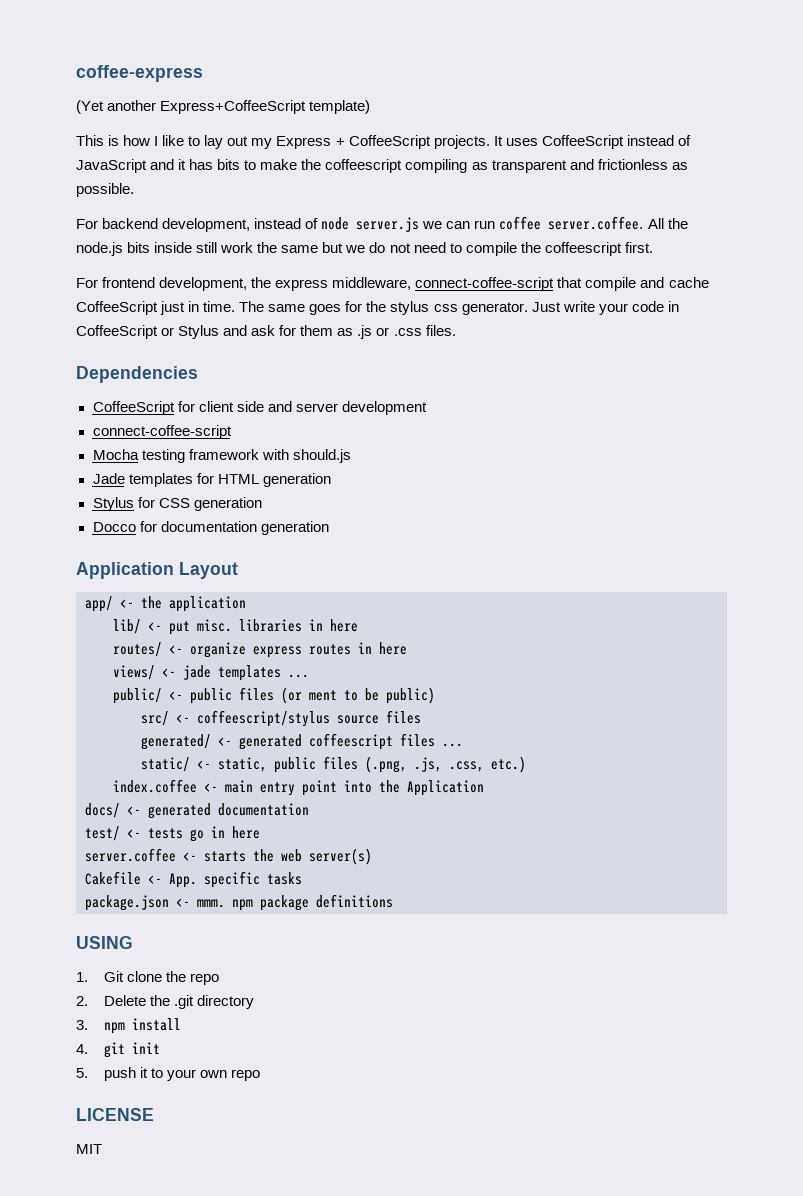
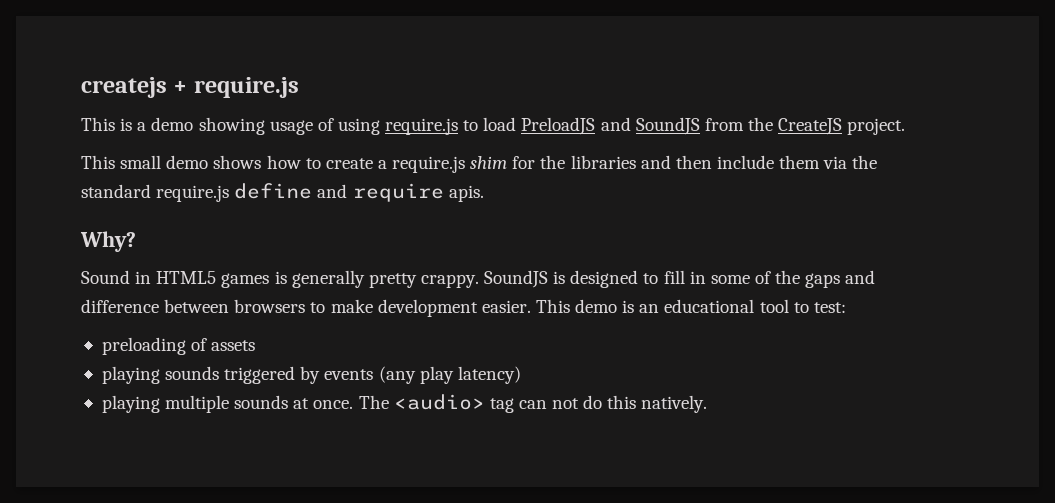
- coffee-express
- (Yet another Express+CoffeeScript template)
- This is how I like to lay out my Express + CoffeeScript projects. It uses CoffeeScript instead of JavaScript and it has bits to make the coffeescript compiling as transparent and frictionless as possible.
- For backend development, instead of node server.js we can run coffee server.coffee. All the node.js bits inside still work the same but we do not need to compile the coffeescript first.
- For frontend development, the express middleware, connect-coffee-script that compile and cache CoffeeScript just in time. The same goes for the stylus css generator. Just write your code in CoffeeScript or Stylus and ask for them as .js or .css files.
- Dependencies
- CoffeeScript for client side and server development
- connect-coffee-script
- Mocha testing framework with should.js
- Jade templates for HTML generation
- Stylus for CSS generation
- Docco for documentation generation
- Application Layout
- app/ <- the application
- lib/ <- put misc. libraries in here
- routes/ <- organize express routes in here
- views/ <- jade templates ...
- public/ <- public files (or ment to be public)
- src/ <- coffeescript/stylus source files
- generated/ <- generated coffeescript files ...
- static/ <- static, public files (.png, .js, .css, etc.)
- index.coffee <- main entry point into the Application
- docs/ <- generated documentation
- test/ <- tests go in here
- server.coffee <- starts the web server(s)
- Cakefile <- App. specific tasks
- package.json <- mmm. npm package definitions
- USING
- 1. Git clone the repo
- 2. Delete the .git directory
- 3. npm install
- 4. git init
- 5. push it to your own repo
- LICENSE
- MIT
+ createjs + require.js
+ This is a demo showing usage of using require.js to load PreloadJS and SoundJS from the CreateJS project.
+ This small demo shows how to create a require.js shim for the libraries and then include them via the standard require.js define and require apis.
+ Why?
+ Sound in HTML5 games is generally pretty crappy. SoundJS is designed to fill in some of the gaps and difference between browsers to make development easier. This demo is an educational tool to test:
+ preloading of assets
+ playing sounds triggered by events (any play latency)
+ playing multiple sounds at once. The <audio> tag can not do this natively.

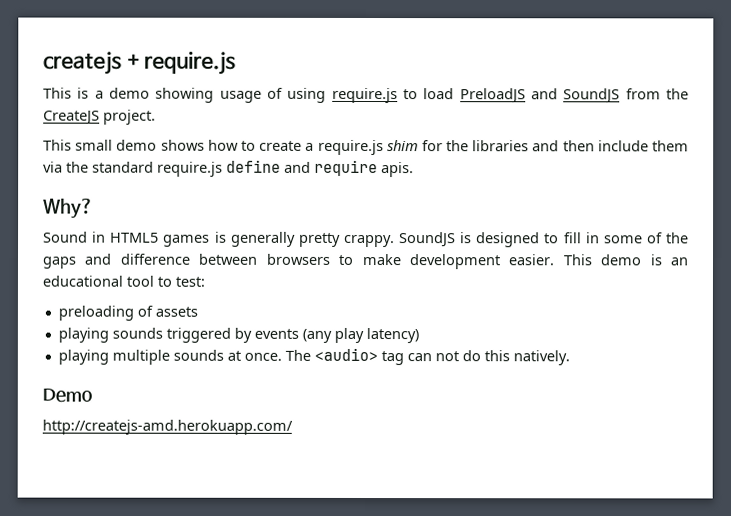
+ Demo
+ http://createjs-amd.herokuapp.com/

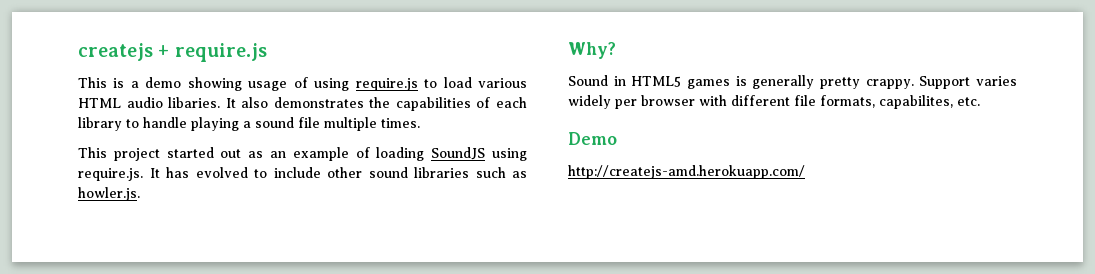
- This is a demo showing usage of using require.js to load PreloadJS and SoundJS from the CreateJS project.
- This small demo shows how to create a require.js shim for the libraries and then include them via the standard require.js define and require apis.
+ This is a demo showing usage of using require.js to load various HTML audio libaries. It also demonstrates the capabilities of each library to handle playing a sound file multiple times.
+ This project started out as an example of loading SoundJS using require.js. It has evolved to include other sound libraries such as howler.js.
- SoundJS is designed to fill in some of the gaps and difference between browsers to make development easier. This demo is an educational tool to test:
- preloading of assets
- playing sounds triggered by events (any play latency)
- playing multiple sounds at once. The <audio> tag can not do this natively.
+ Support varies widely per browser with different file formats, capabilites, etc.

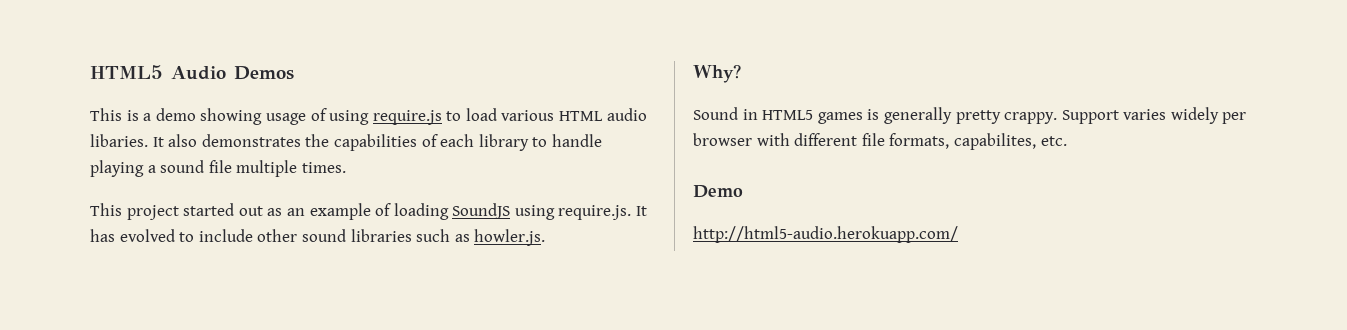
- createjs + require.js
+ HTML5 Audio Demos
- http://createjs-amd.herokuapp.com/
+ http://html5-audio.herokuapp.com/

